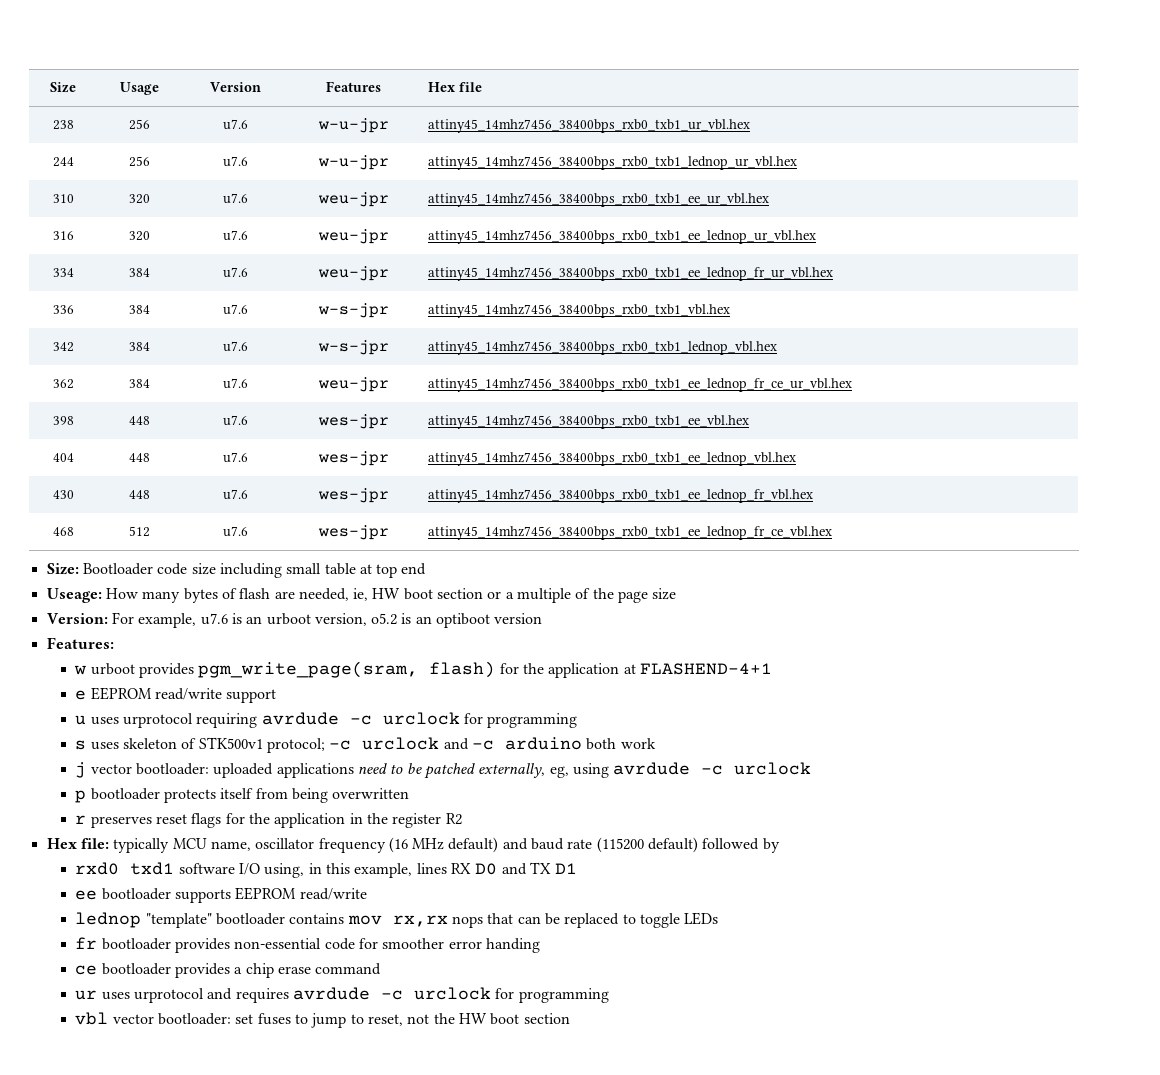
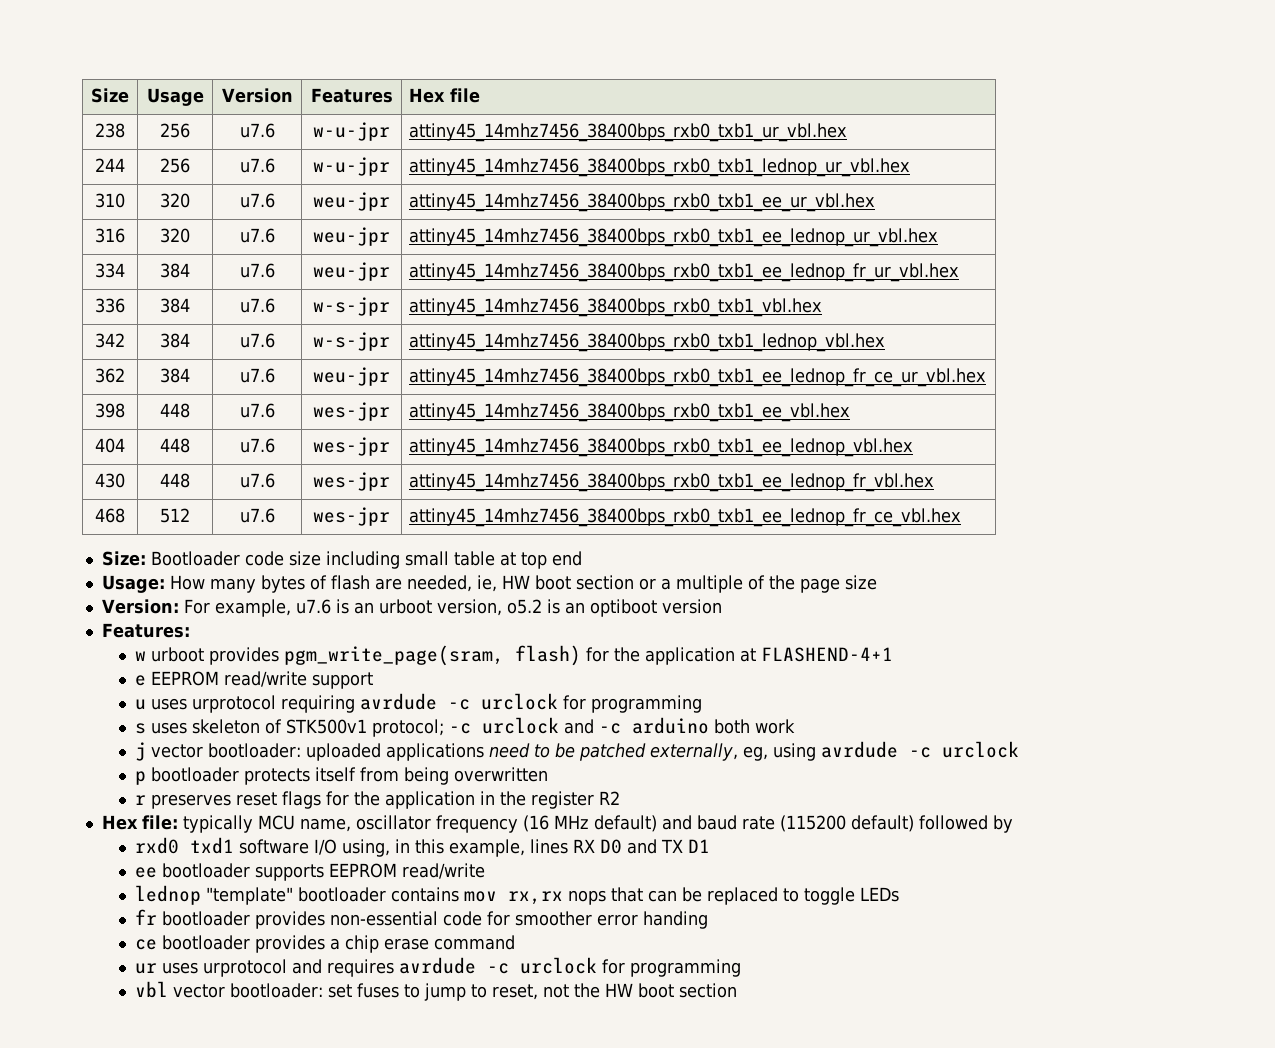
- Useage: How many bytes of flash are needed, ie, HW boot section or a multiple of the page size
+ Usage: How many bytes of flash are needed, ie, HW boot section or a multiple of the page size

